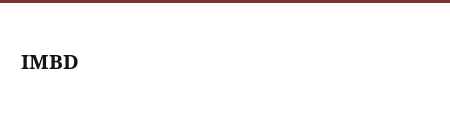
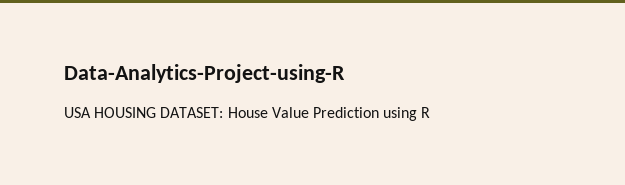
- IMBD
+ Data-Analytics-Project-using-R
+ USA HOUSING DATASET: House Value Prediction using R

